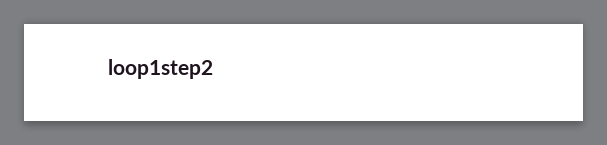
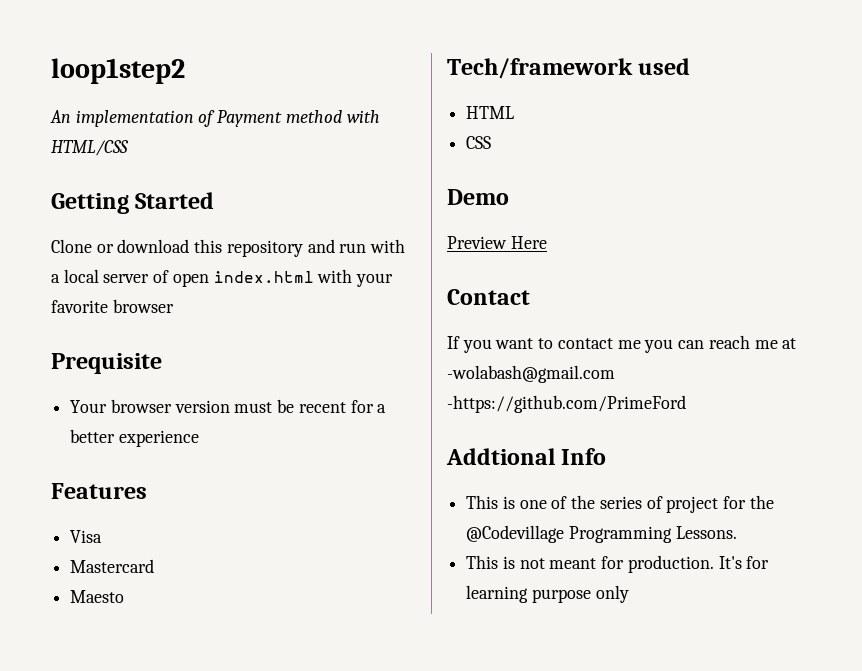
+ An implementation of Payment method with HTML/CSS
+ Getting Started
+ Clone or download this repository and run with a local server of open index.html with your favorite browser
+ Prequisite
+ Your browser version must be recent for a better experience
+ Features
+ Visa
+ Mastercard
+ Maesto
+ Tech/framework used
+ HTML
+ CSS
+ Demo
+ Preview Here
+ Contact
+ If you want to contact me you can reach me at -wolabash@gmail.com -https://github.com/PrimeFord
+ Addtional Info
+ This is one of the series of project for the @Codevillage Programming Lessons.
+ This is not meant for production. It's for learning purpose only

